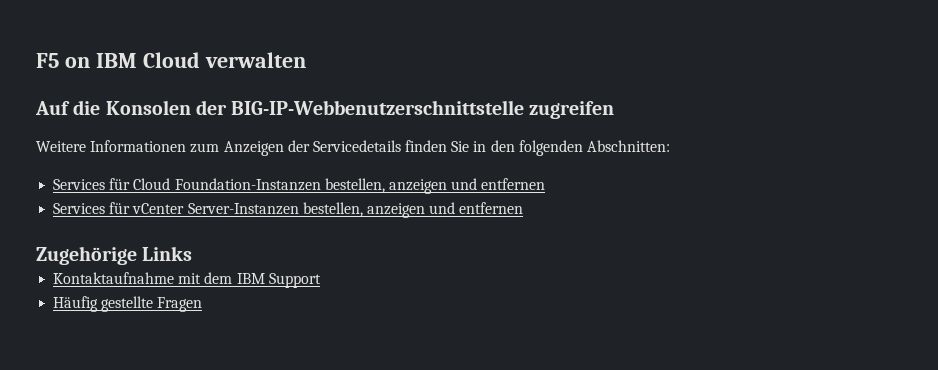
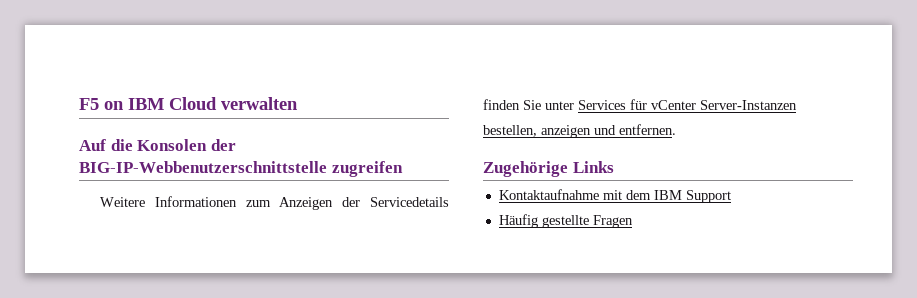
- Weitere Informationen zum Anzeigen der Servicedetails finden Sie in den folgenden Abschnitten:
- Services für Cloud Foundation-Instanzen bestellen, anzeigen und entfernen
- Services für vCenter Server-Instanzen bestellen, anzeigen und entfernen
+ Weitere Informationen zum Anzeigen der Servicedetails finden Sie unter Services für vCenter Server-Instanzen bestellen, anzeigen und entfernen.

